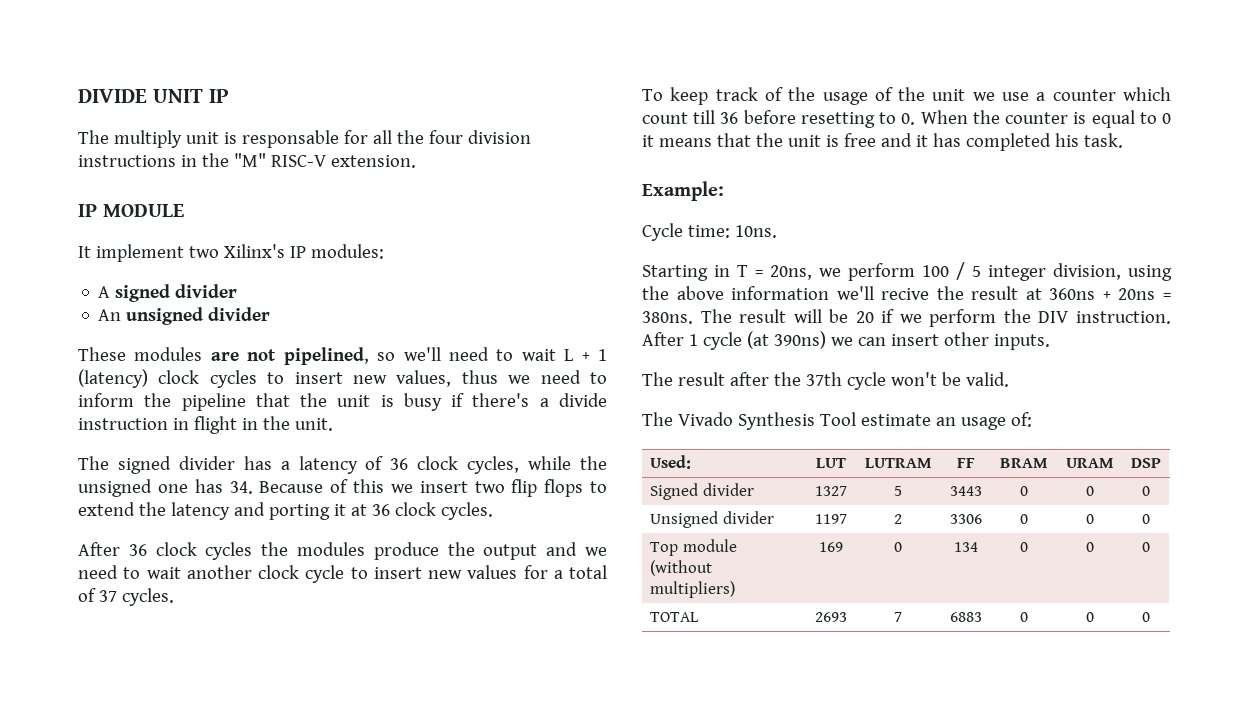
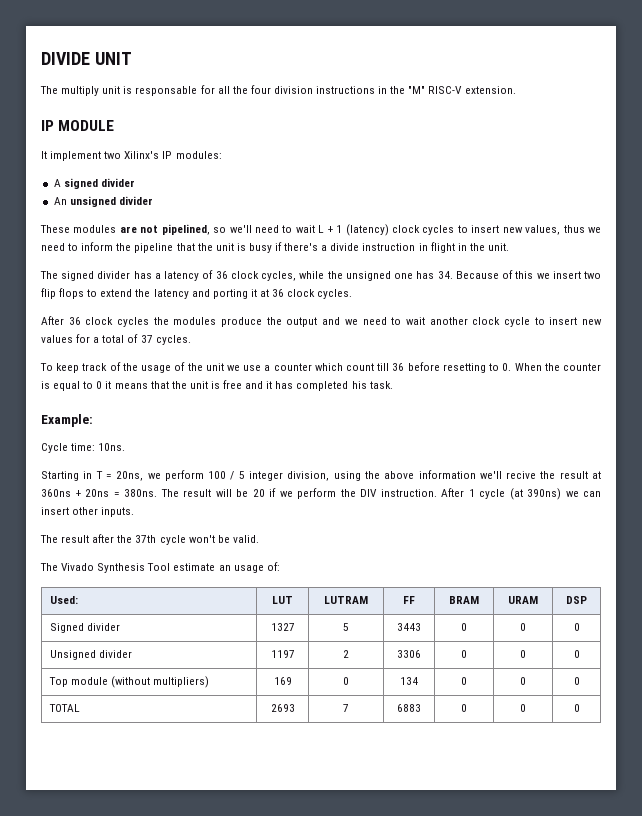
- DIVIDE UNIT IP
+ DIVIDE UNIT

